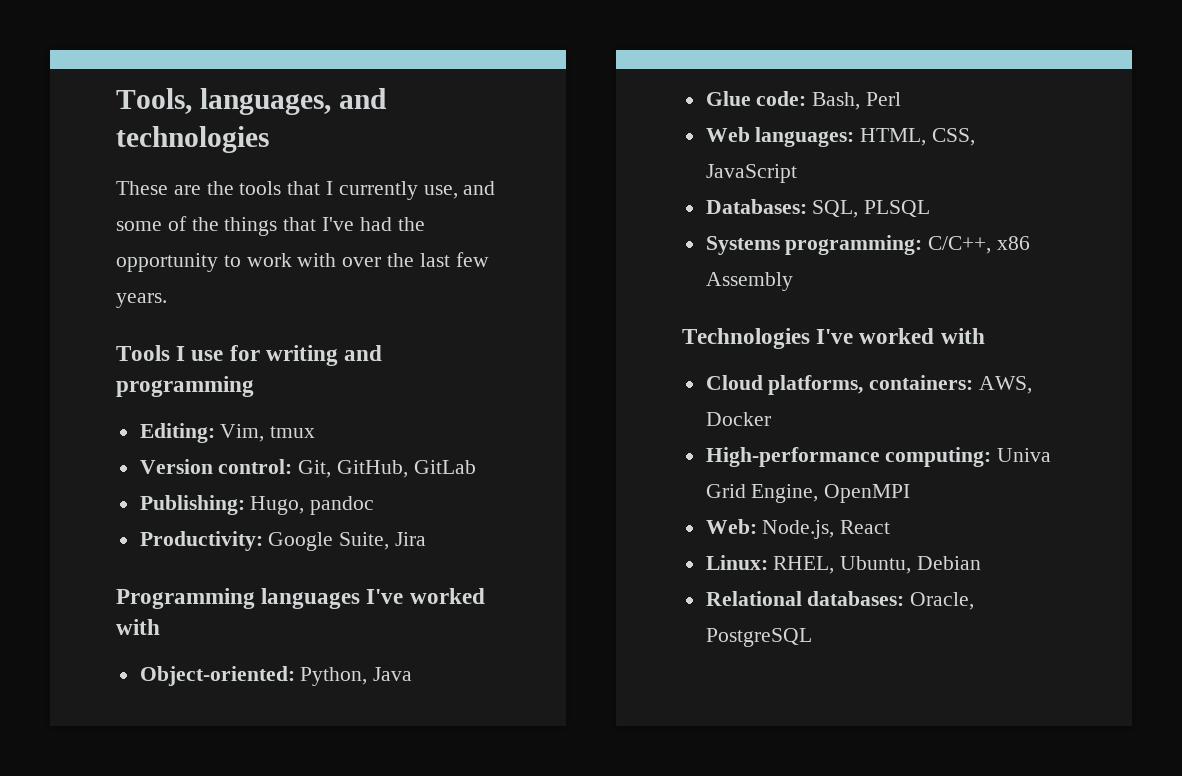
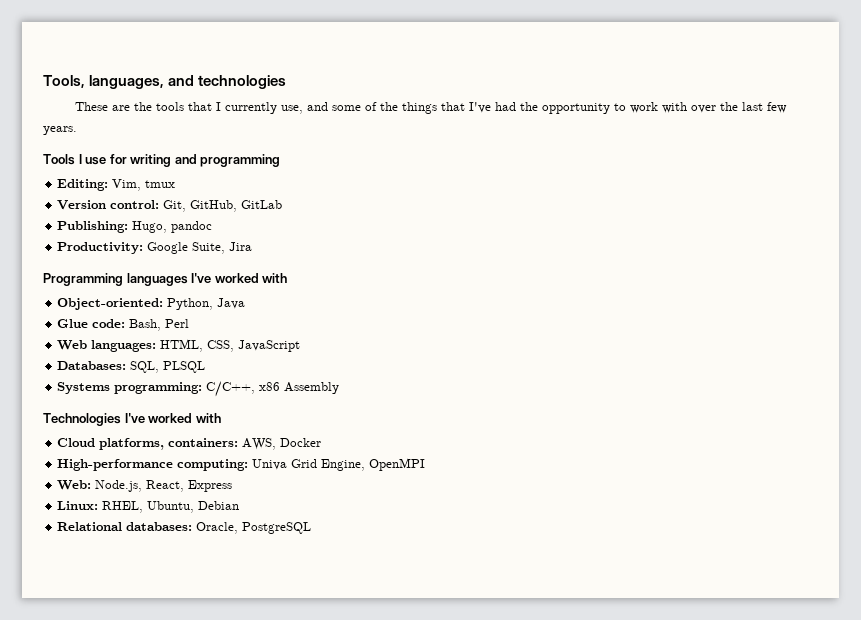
- Web: Node.js, React
+ Web: Node.js, React, Express

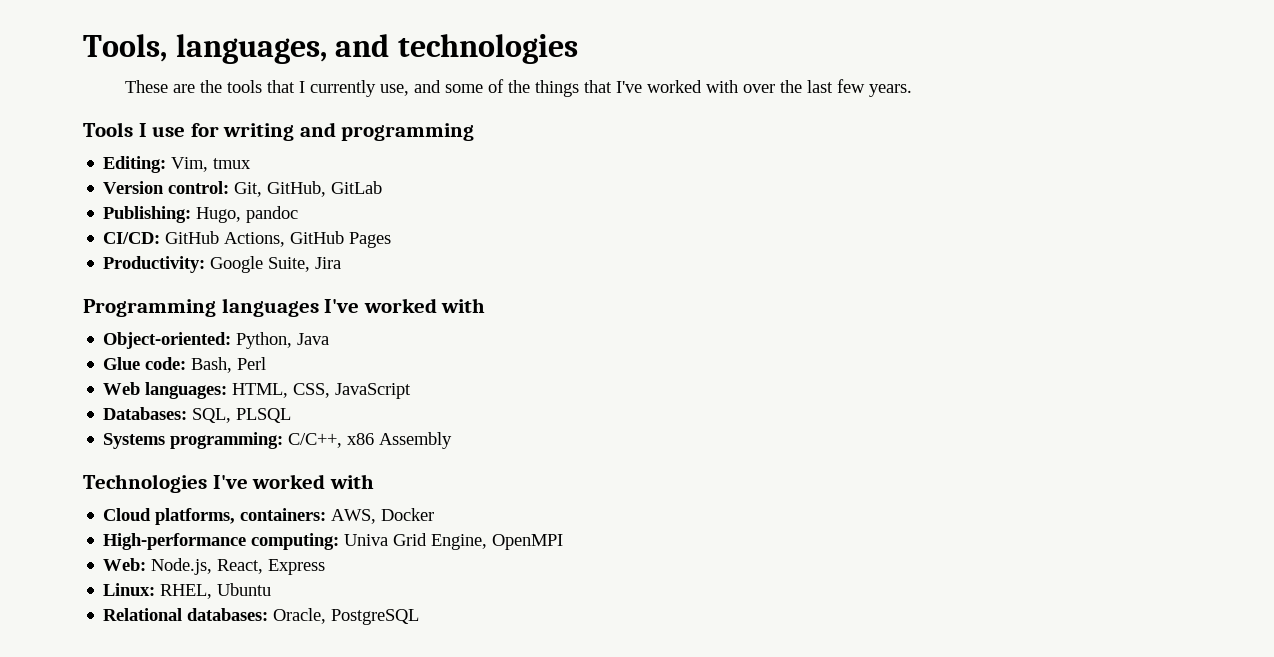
- These are the tools that I currently use, and some of the things that I've had the opportunity to work with over the last few years.
+ These are the tools that I currently use, and some of the things that I've worked with over the last few years.
+ CI/CD: GitHub Actions, GitHub Pages
- Linux: RHEL, Ubuntu, Debian
+ Linux: RHEL, Ubuntu

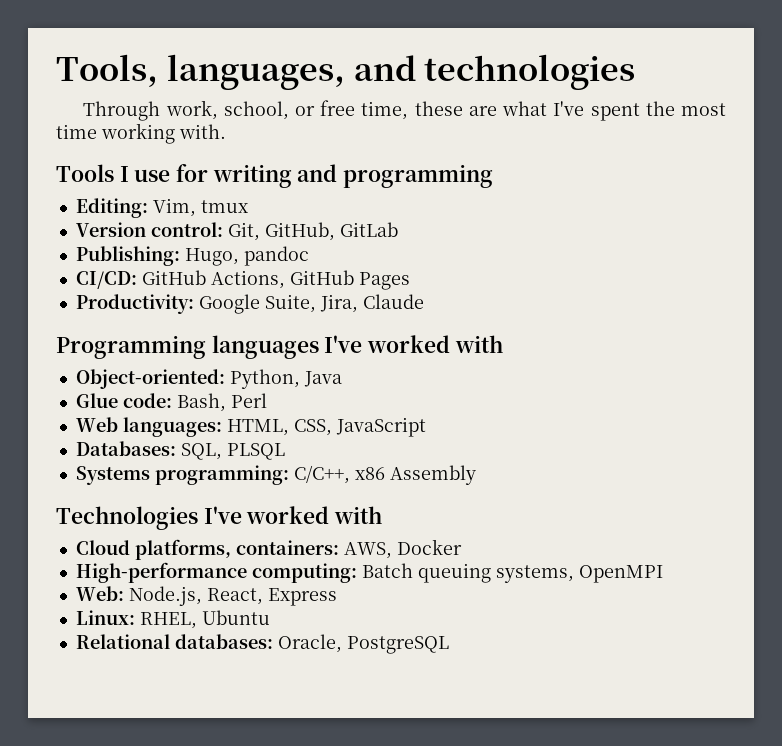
- These are the tools that I currently use, and some of the things that I've worked with over the last few years.
+ Through work, school, or free time, these are what I've spent the most time working with.
- Productivity: Google Suite, Jira
+ Productivity: Google Suite, Jira, Claude
- High-performance computing: Univa Grid Engine, OpenMPI
+ High-performance computing: Batch queuing systems, OpenMPI

